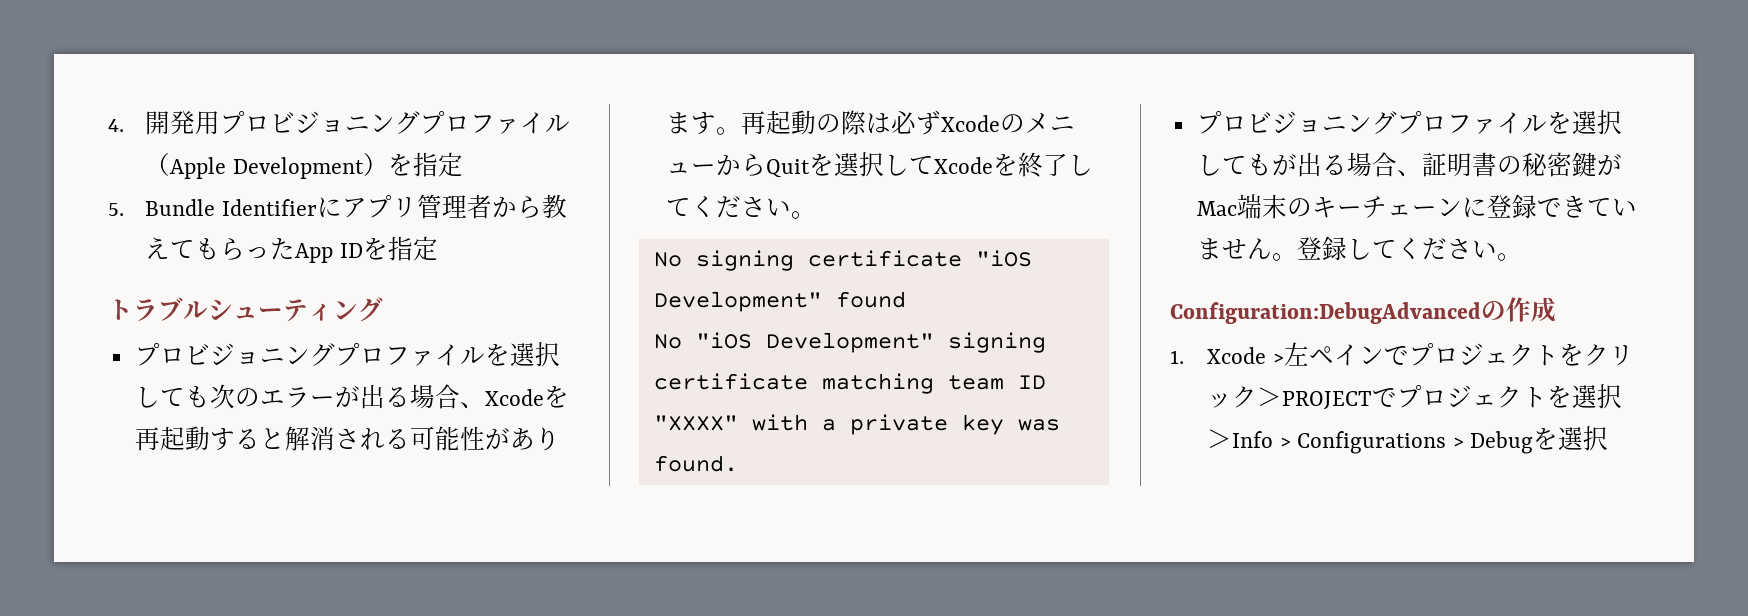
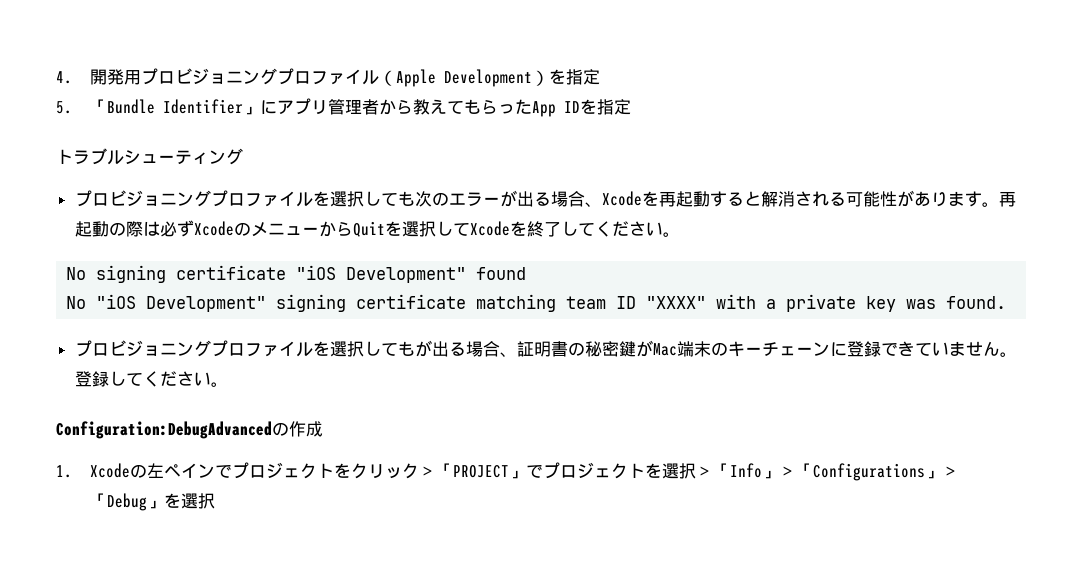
- 5. Bundle Identifierにアプリ管理者から教えてもらったApp IDを指定
+ 5.「Bundle Identifier」にアプリ管理者から教えてもらったApp IDを指定
- 1. Xcode >左ペインでプロジェクトをクリック＞PROJECTでプロジェクトを選択＞Info > Configurations > Debugを選択
+ 1. Xcodeの左ペインでプロジェクトをクリック＞「PROJECT」でプロジェクトを選択＞「Info」＞「Configurations」＞「Debug」を選択

